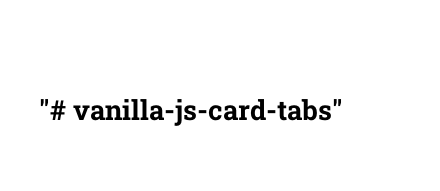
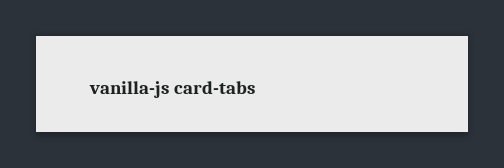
- "# vanilla-js-card-tabs"
+ vanilla-js card-tabs

